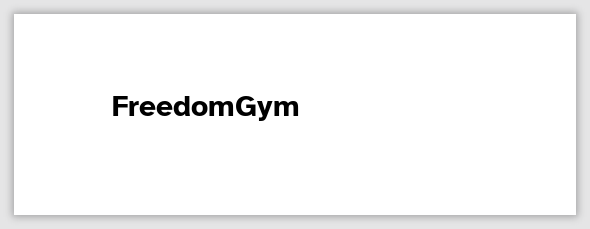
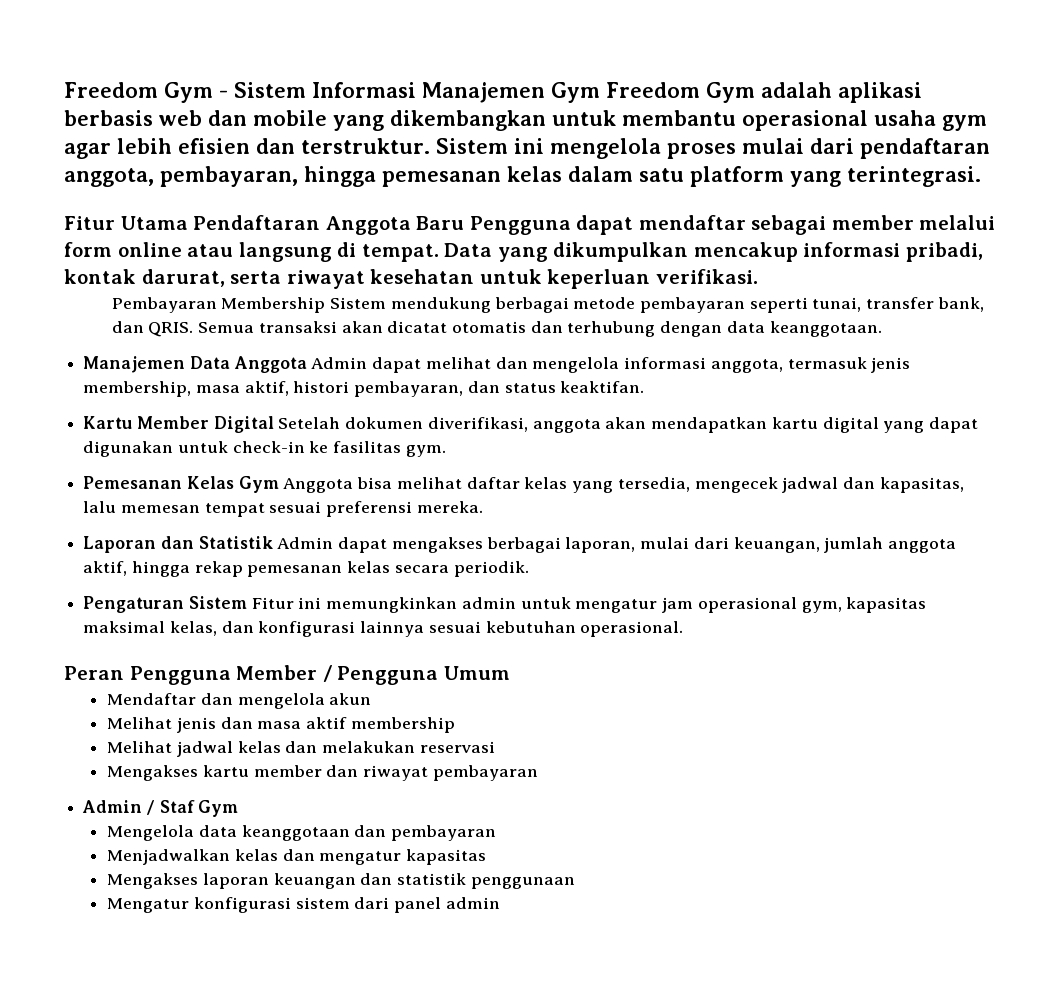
- FreedomGym
+ Freedom Gym - Sistem Informasi Manajemen Gym Freedom Gym adalah aplikasi berbasis web dan mobile yang dikembangkan untuk membantu operasional usaha gym agar lebih efisien dan terstruktur. Sistem ini mengelola proses mulai dari pendaftaran anggota, pembayaran, hingga pemesanan kelas dalam satu platform yang terintegrasi.
+ Fitur Utama Pendaftaran Anggota Baru Pengguna dapat mendaftar sebagai member melalui form online atau langsung di tempat. Data yang dikumpulkan mencakup informasi pribadi, kontak darurat, serta riwayat kesehatan untuk keperluan verifikasi.
+ Pembayaran Membership Sistem mendukung berbagai metode pembayaran seperti tunai, transfer bank, dan QRIS. Semua transaksi akan dicatat otomatis dan terhubung dengan data keanggotaan.
+ Manajemen Data Anggota Admin dapat melihat dan mengelola informasi anggota, termasuk jenis membership, masa aktif, histori pembayaran, dan status keaktifan.
+ Kartu Member Digital Setelah dokumen diverifikasi, anggota akan mendapatkan kartu digital yang dapat digunakan untuk check-in ke fasilitas gym.
+ Pemesanan Kelas Gym Anggota bisa melihat daftar kelas yang tersedia, mengecek jadwal dan kapasitas, lalu memesan tempat sesuai preferensi mereka.
+ Laporan dan Statistik Admin dapat mengakses berbagai laporan, mulai dari keuangan, jumlah anggota aktif, hingga rekap pemesanan kelas secara periodik.
+ Pengaturan Sistem Fitur ini memungkinkan admin untuk mengatur jam operasional gym, kapasitas maksimal kelas, dan konfigurasi lainnya sesuai kebutuhan operasional.
+ Peran Pengguna Member / Pengguna Umum
+ Mendaftar dan mengelola akun
+ Melihat jenis dan masa aktif membership
+ Melihat jadwal kelas dan melakukan reservasi
+ Mengakses kartu member dan riwayat pembayaran
+ Admin / Staf Gym
+ Mengelola data keanggotaan dan pembayaran
+ Menjadwalkan kelas dan mengatur kapasitas
+ Mengakses laporan keuangan dan statistik penggunaan
+ Mengatur konfigurasi sistem dari panel admin

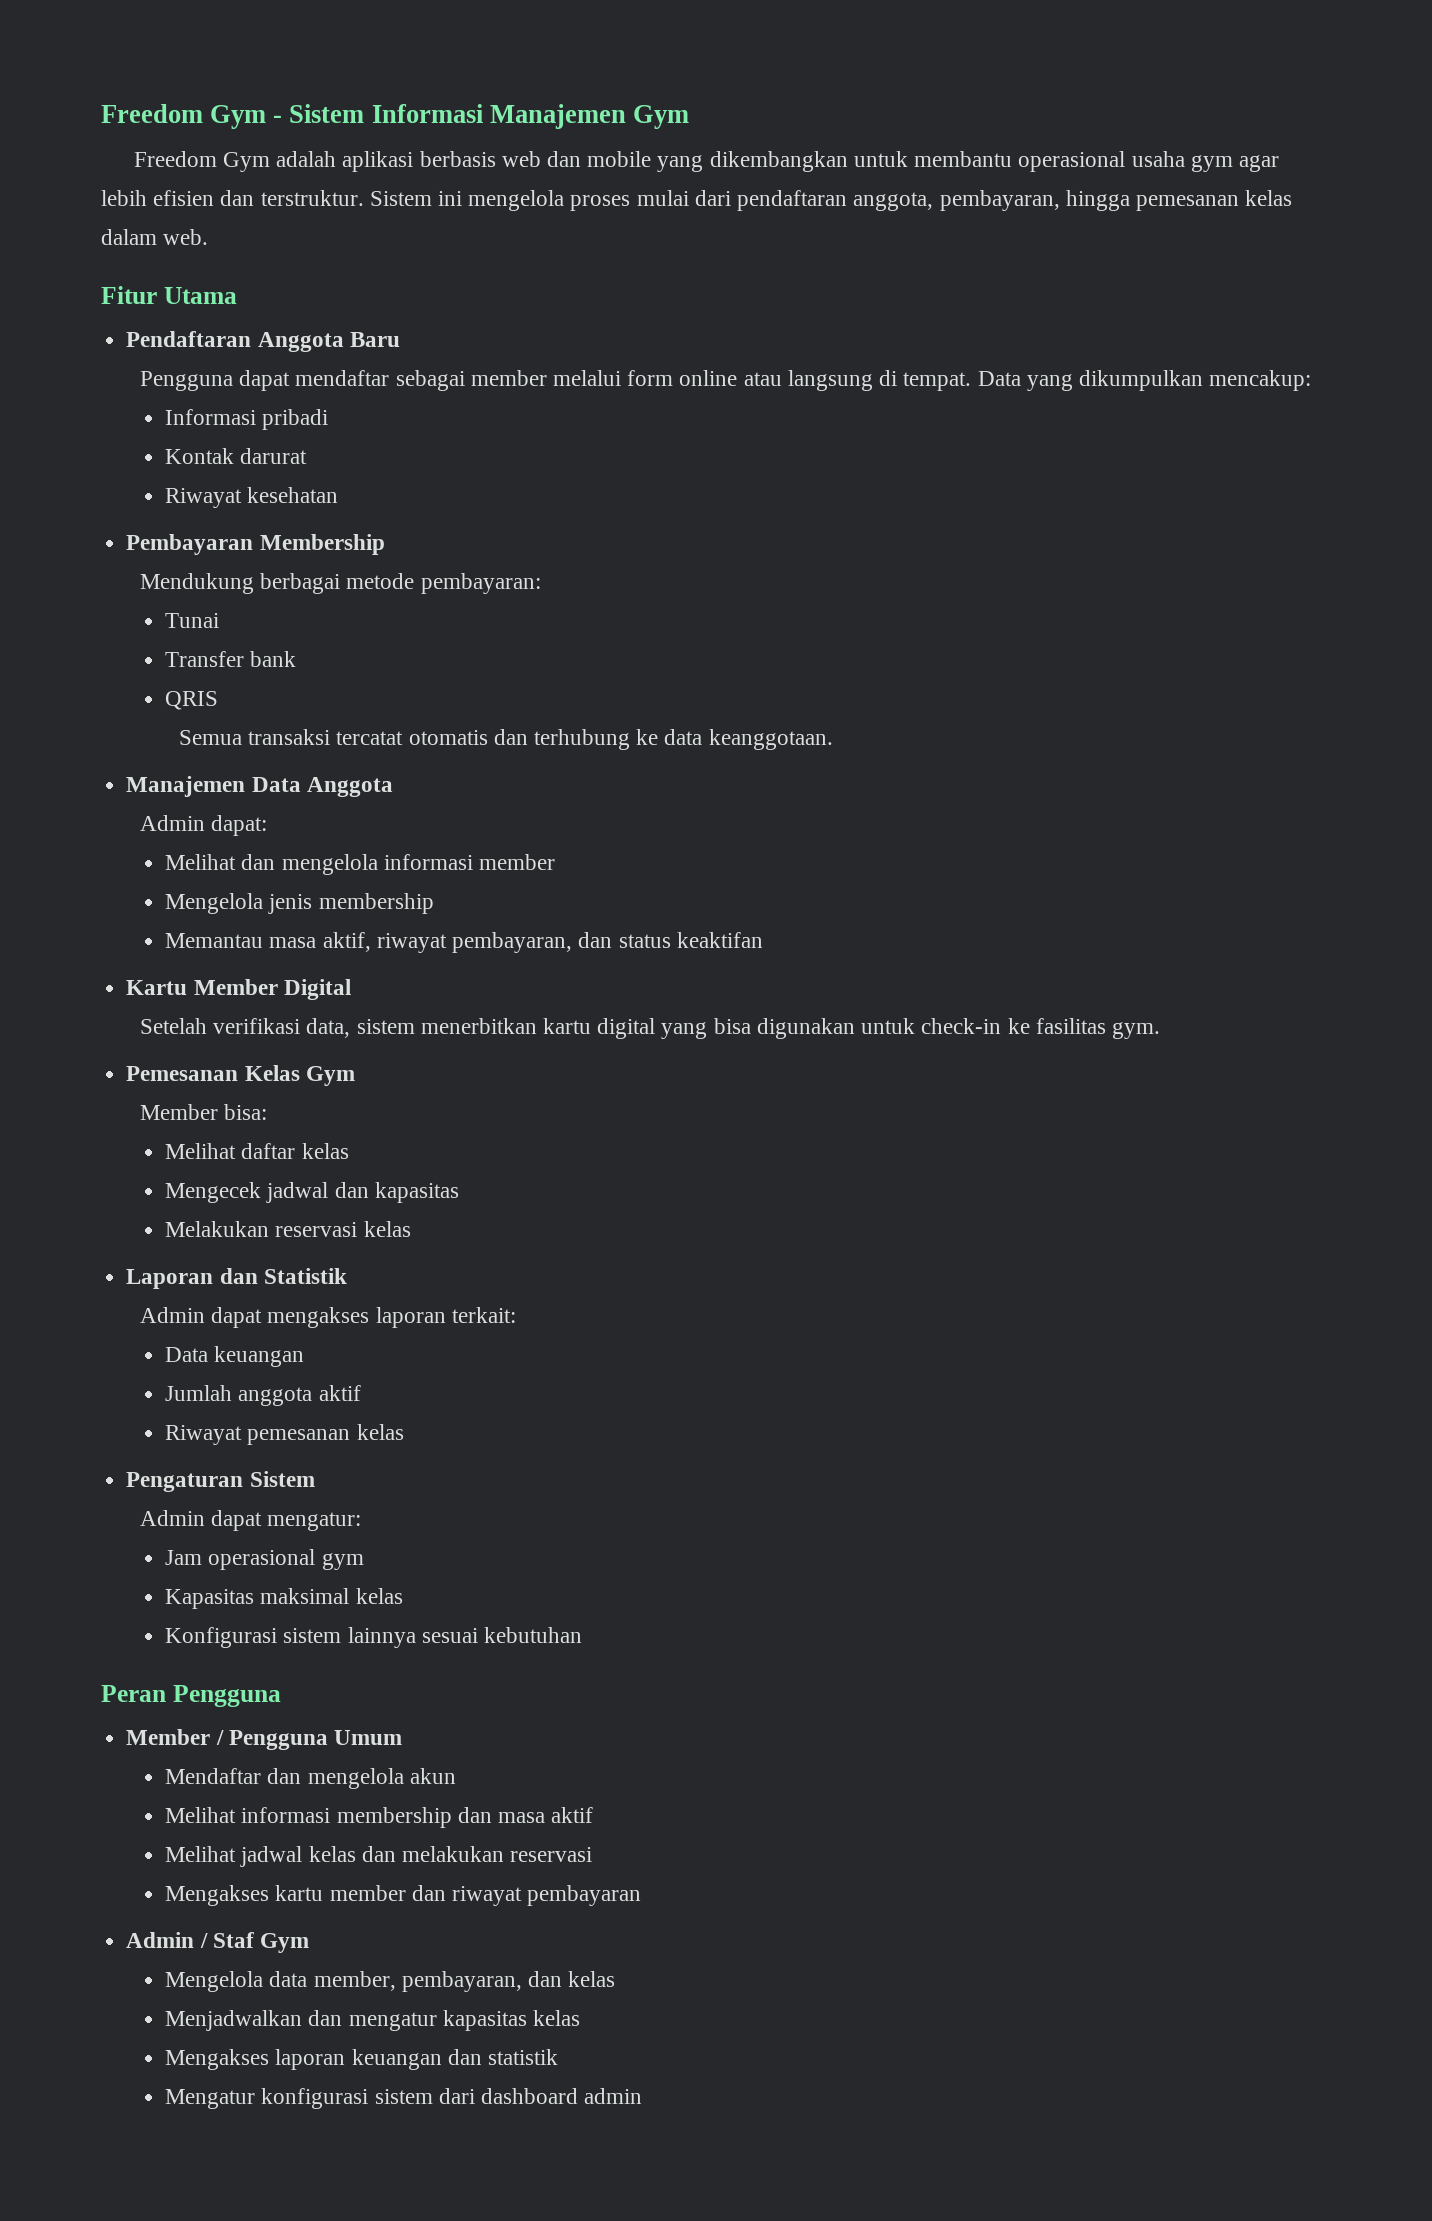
- Freedom Gym - Sistem Informasi Manajemen Gym Freedom Gym adalah aplikasi berbasis web dan mobile yang dikembangkan untuk membantu operasional usaha gym agar lebih efisien dan terstruktur.
+ Freedom Gym - Sistem Informasi Manajemen Gym
+ Freedom Gym adalah aplikasi berbasis web dan mobile yang dikembangkan untuk membantu operasional usaha gym agar lebih efisien dan terstruktur.
- Sistem ini mengelola proses mulai dari pendaftaran anggota, pembayaran, hingga pemesanan kelas dalam satu platform yang terintegrasi.
+ Sistem ini mengelola proses mulai dari pendaftaran anggota, pembayaran, hingga pemesanan kelas dalam web.
- Fitur Utama Pendaftaran Anggota Baru Pengguna dapat mendaftar sebagai member melalui form online atau langsung di tempat.
+ Fitur Utama
+ Pendaftaran Anggota Baru
+ Pengguna dapat mendaftar sebagai member melalui form online atau langsung di tempat.
- Data yang dikumpulkan mencakup informasi pribadi, kontak darurat, serta riwayat kesehatan untuk keperluan verifikasi.
- Pembayaran Membership Sistem mendukung berbagai metode pembayaran seperti tunai, transfer bank, dan QRIS. Semua transaksi akan dicatat otomatis dan terhubung dengan data keanggotaan.
+ Data yang dikumpulkan mencakup:
+ Informasi pribadi
+ Kontak darurat
+ Riwayat kesehatan
+ Pembayaran Membership
+ Mendukung berbagai metode pembayaran:
+ Tunai
+ Transfer bank
+ QRIS
+ Semua transaksi tercatat otomatis dan terhubung ke data keanggotaan.
- Manajemen Data Anggota Admin dapat melihat dan mengelola informasi anggota, termasuk jenis membership, masa aktif, histori pembayaran, dan status keaktifan.
+ Manajemen Data Anggota
+ Admin dapat:
+ Melihat dan mengelola informasi member
+ Mengelola jenis membership
+ Memantau masa aktif, riwayat pembayaran, dan status keaktifan
- Kartu Member Digital Setelah dokumen diverifikasi, anggota akan mendapatkan kartu digital yang dapat digunakan untuk check-in ke fasilitas gym.
+ Kartu Member Digital
+ Setelah verifikasi data, sistem menerbitkan kartu digital yang bisa digunakan untuk check-in ke fasilitas gym.
- Pemesanan Kelas Gym Anggota bisa melihat daftar kelas yang tersedia, mengecek jadwal dan kapasitas, lalu memesan tempat sesuai preferensi mereka.
+ Pemesanan Kelas Gym
+ Member bisa:
+ Melihat daftar kelas
+ Mengecek jadwal dan kapasitas
+ Melakukan reservasi kelas
- Laporan dan Statistik Admin dapat mengakses berbagai laporan, mulai dari keuangan, jumlah anggota aktif, hingga rekap pemesanan kelas secara periodik.
+ Laporan dan Statistik
+ Admin dapat mengakses laporan terkait:
+ Data keuangan
+ Jumlah anggota aktif
+ Riwayat pemesanan kelas
- Pengaturan Sistem Fitur ini memungkinkan admin untuk mengatur jam operasional gym, kapasitas maksimal kelas, dan konfigurasi lainnya sesuai kebutuhan operasional.
+ Pengaturan Sistem
+ Admin dapat mengatur:
+ Jam operasional gym
+ Kapasitas maksimal kelas
+ Konfigurasi sistem lainnya sesuai kebutuhan
- Peran Pengguna Member / Pengguna Umum
+ Peran Pengguna
+ Member / Pengguna Umum
- Melihat jenis dan masa aktif membership
+ Melihat informasi membership dan masa aktif
- Mengelola data keanggotaan dan pembayaran
+ Mengelola data member, pembayaran, dan kelas
- Menjadwalkan kelas dan mengatur kapasitas
+ Menjadwalkan dan mengatur kapasitas kelas
- Mengakses laporan keuangan dan statistik penggunaan
+ Mengakses laporan keuangan dan statistik
- Mengatur konfigurasi sistem dari panel admin
+ Mengatur konfigurasi sistem dari dashboard admin

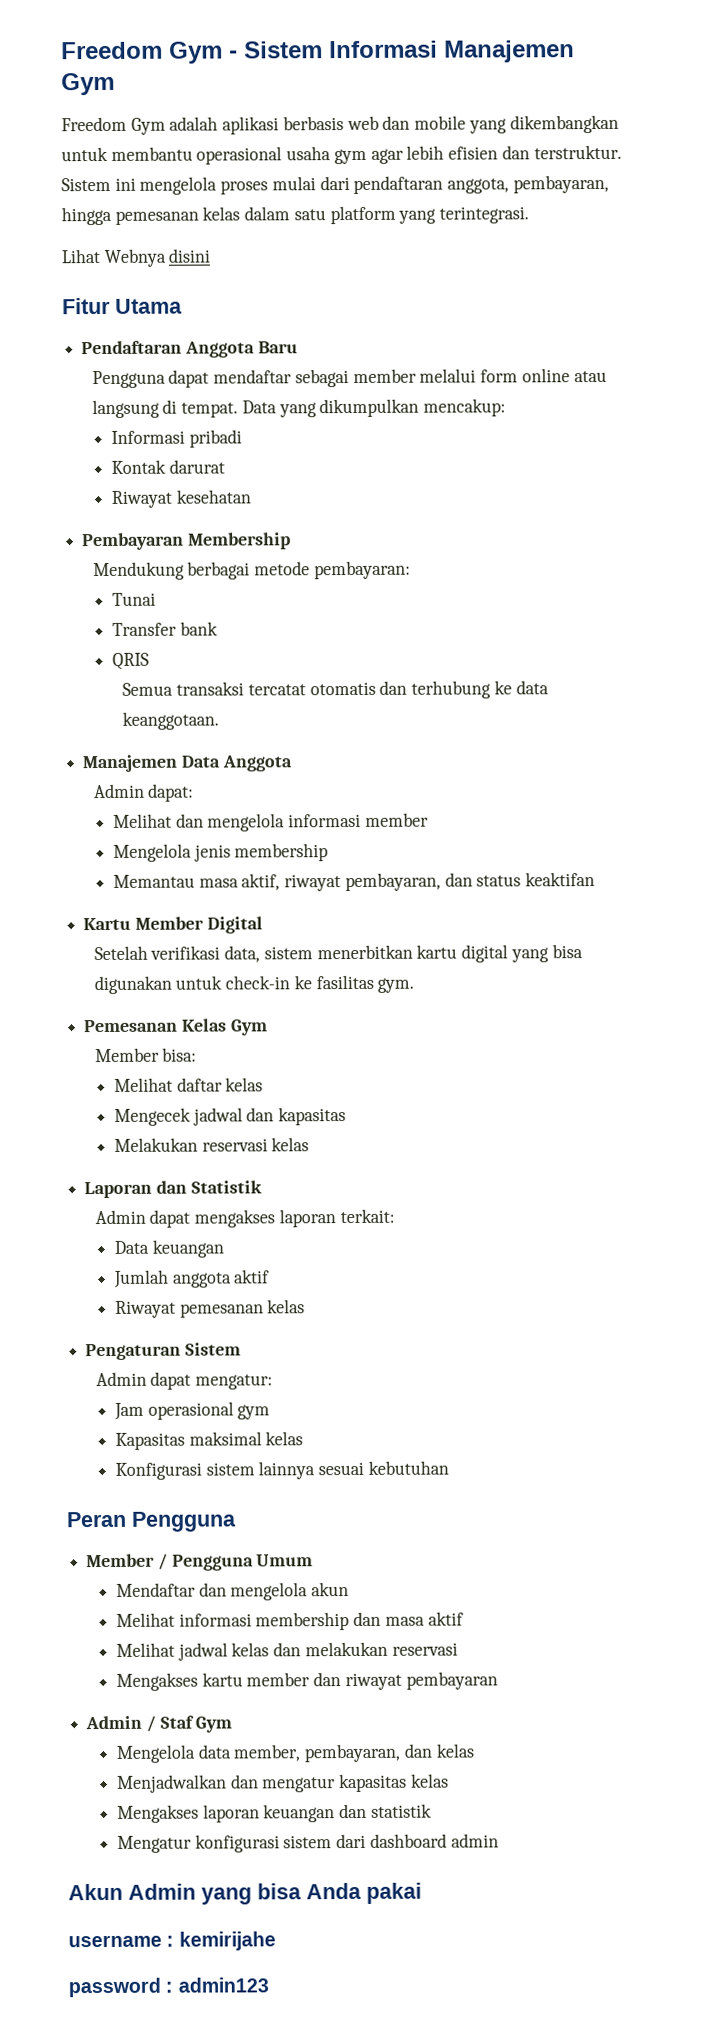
- Sistem ini mengelola proses mulai dari pendaftaran anggota, pembayaran, hingga pemesanan kelas dalam web.
+ Sistem ini mengelola proses mulai dari pendaftaran anggota, pembayaran, hingga pemesanan kelas dalam satu platform yang terintegrasi.
+ Lihat Webnya disini
+ Akun Admin yang bisa Anda pakai
+ username : kemirijahe
+ password : admin123

